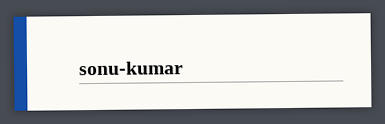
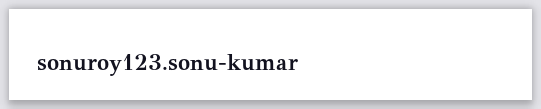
- sonu-kumar
+ sonuroy123.sonu-kumar

